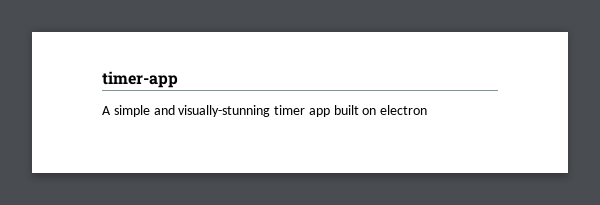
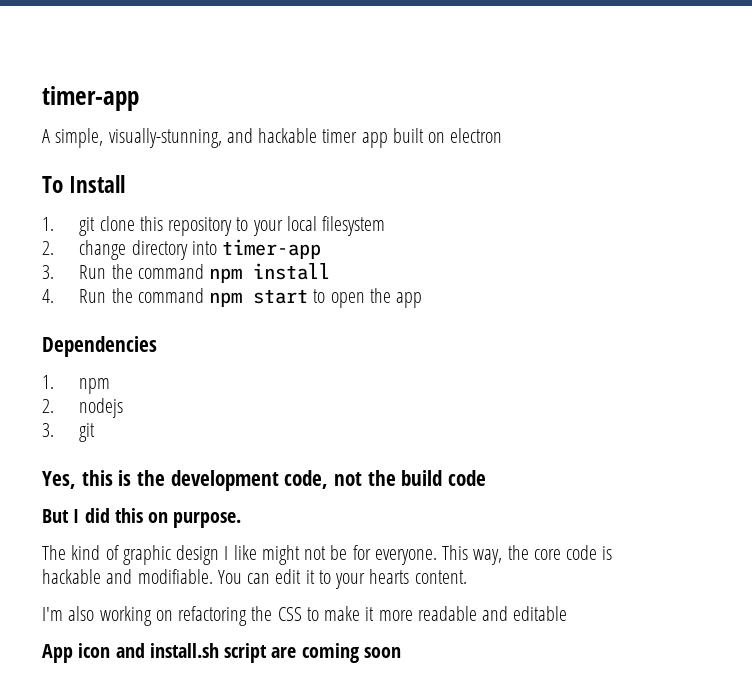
- A simple and visually-stunning timer app built on electron
+ A simple, visually-stunning, and hackable timer app built on electron
+ To Install
+ 1. git clone this repository to your local filesystem
+ 2. change directory into timer-app
+ 3. Run the command npm install
+ 4. Run the command npm start to open the app
+ Dependencies
+ 1. npm
+ 2. nodejs
+ 3. git
+ Yes, this is the development code, not the build code
+ But I did this on purpose.
+ The kind of graphic design I like might not be for everyone. This way, the core code is hackable and modifiable. You can edit it to your hearts content.
+ I'm also working on refactoring the CSS to make it more readable and editable
+ App icon and install.sh script are coming soon

